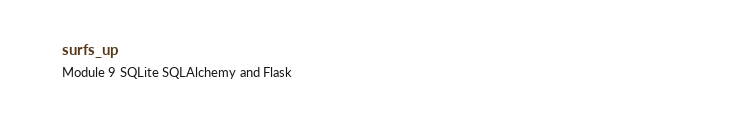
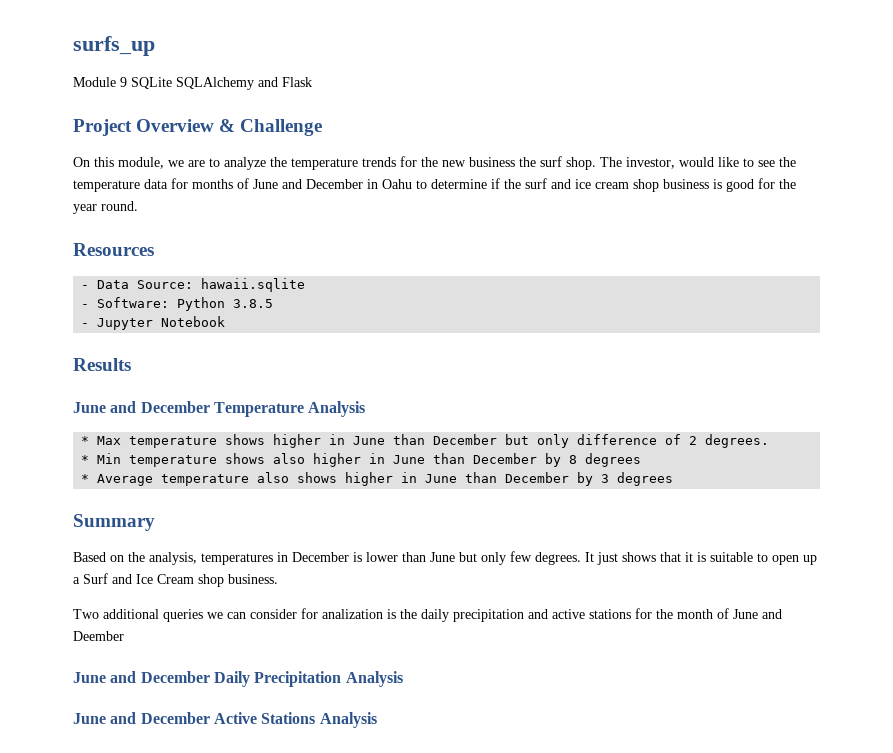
+ Project Overview & Challenge
+ On this module, we are to analyze the temperature trends for the new business the surf shop. The investor, would like to see the temperature data for months of June and December in Oahu to determine if the surf and ice cream shop business is good for the year round.
+ Resources
+ - Data Source: hawaii.sqlite
+ - Software: Python 3.8.5
+ - Jupyter Notebook
+ Results
+ June and December Temperature Analysis
+ * Max temperature shows higher in June than December but only difference of 2 degrees.
+ * Min temperature shows also higher in June than December by 8 degrees
+ * Average temperature also shows higher in June than December by 3 degrees
+ Summary
+ Based on the analysis, temperatures in December is lower than June but only few degrees. It just shows that it is suitable to open up a Surf and Ice Cream shop business.
+ Two additional queries we can consider for analization is the daily precipitation and active stations for the month of June and Deember
+ June and December Daily Precipitation Analysis
+ June and December Active Stations Analysis

